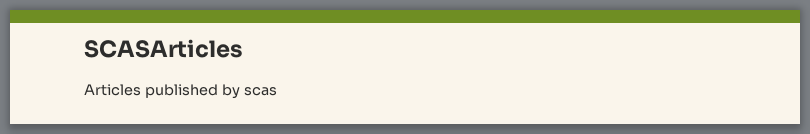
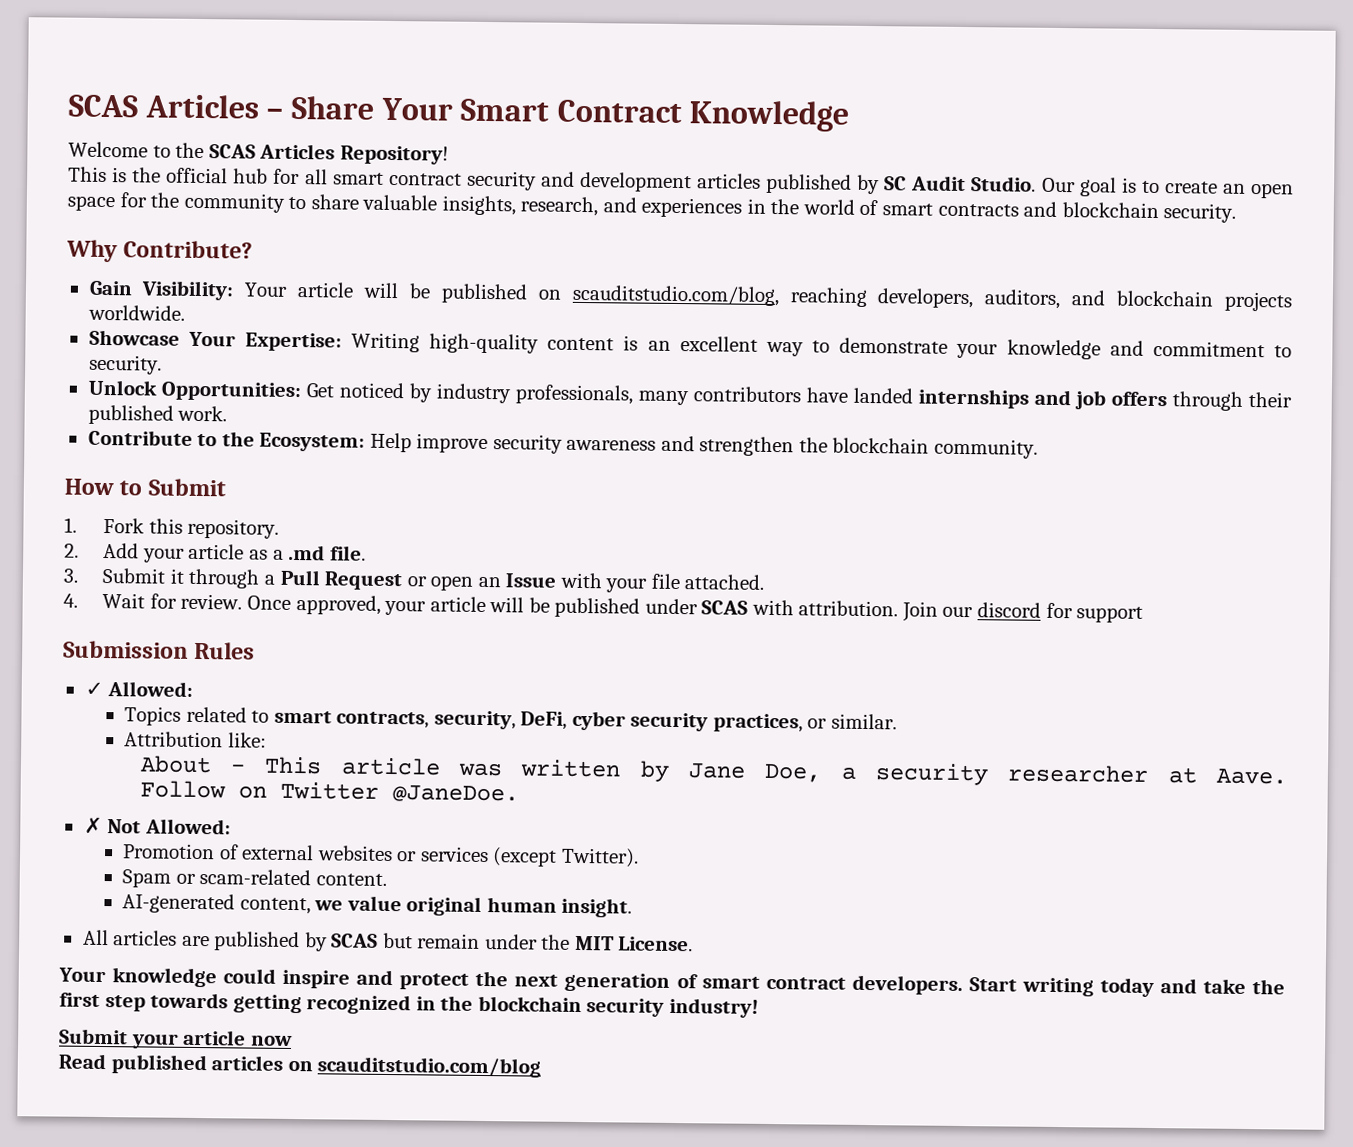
- SCASArticles
- Articles published by scas
+ SCAS Articles – Share Your Smart Contract Knowledge
+ Welcome to the SCAS Articles Repository!
+ This is the official hub for all smart contract security and development articles published by SC Audit Studio. Our goal is to create an open space for the community to share valuable insights, research, and experiences in the world of smart contracts and blockchain security.
+ Why Contribute?
+ Gain Visibility: Your article will be published on scauditstudio.com/blog, reaching developers, auditors, and blockchain projects worldwide.
+ Showcase Your Expertise: Writing high-quality content is an excellent way to demonstrate your knowledge and commitment to security.
+ Unlock Opportunities: Get noticed by industry professionals, many contributors have landed internships and job offers through their published work.
+ Contribute to the Ecosystem: Help improve security awareness and strengthen the blockchain community.
+ How to Submit
+ 1. Fork this repository.
+ 2. Add your article as a .md file.
+ 3. Submit it through a Pull Request or open an Issue with your file attached.
+ 4. Wait for review. Once approved, your article will be published under SCAS with attribution. Join our discord for support
+ Submission Rules
+ ✓ Allowed:
+ Topics related to smart contracts, security, DeFi, cyber security practices, or similar.
+ Attribution like:
+ About – This article was written by Jane Doe, a security researcher at Aave. Follow on Twitter @JaneDoe.
+ ✗ Not Allowed:
+ Promotion of external websites or services (except Twitter).
+ Spam or scam-related content.
+ AI-generated content, we value original human insight.
+ All articles are published by SCAS but remain under the MIT License.
+ Your knowledge could inspire and protect the next generation of smart contract developers. Start writing today and take the first step towards getting recognized in the blockchain security industry!
+ Submit your article now
+ Read published articles on scauditstudio.com/blog

